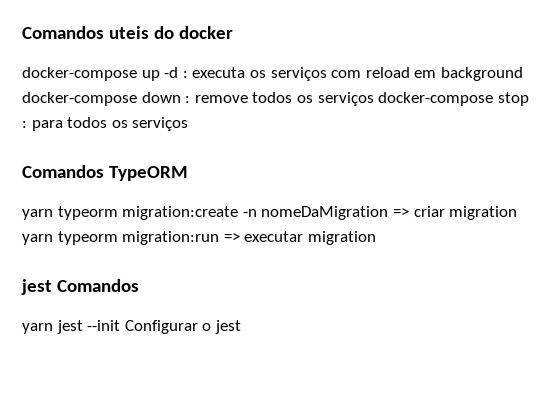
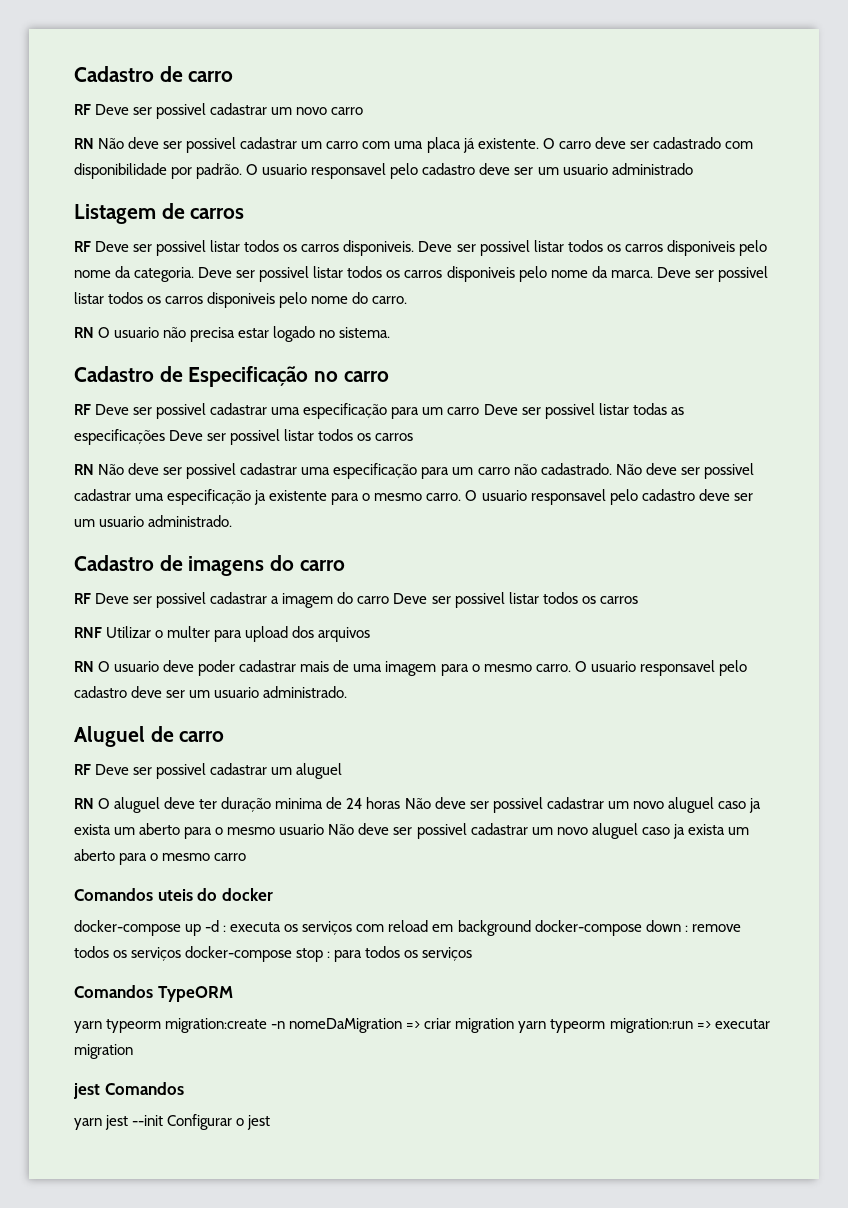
+ Cadastro de carro
+ RF Deve ser possivel cadastrar um novo carro
+ RN Não deve ser possivel cadastrar um carro com uma placa já existente. O carro deve ser cadastrado com disponibilidade por padrão. O usuario responsavel pelo cadastro deve ser um usuario administrado
+ Listagem de carros
+ RF Deve ser possivel listar todos os carros disponiveis. Deve ser possivel listar todos os carros disponiveis pelo nome da categoria. Deve ser possivel listar todos os carros disponiveis pelo nome da marca. Deve ser possivel listar todos os carros disponiveis pelo nome do carro.
+ RN O usuario não precisa estar logado no sistema.
+ Cadastro de Especificação no carro
+ RF Deve ser possivel cadastrar uma especificação para um carro Deve ser possivel listar todas as especificações Deve ser possivel listar todos os carros
+ RN Não deve ser possivel cadastrar uma especificação para um carro não cadastrado. Não deve ser possivel cadastrar uma especificação ja existente para o mesmo carro. O usuario responsavel pelo cadastro deve ser um usuario administrado.
+ Cadastro de imagens do carro
+ RF Deve ser possivel cadastrar a imagem do carro Deve ser possivel listar todos os carros
+ RNF Utilizar o multer para upload dos arquivos
+ RN O usuario deve poder cadastrar mais de uma imagem para o mesmo carro. O usuario responsavel pelo cadastro deve ser um usuario administrado.
+ Aluguel de carro
+ RF Deve ser possivel cadastrar um aluguel
+ RN O aluguel deve ter duração minima de 24 horas Não deve ser possivel cadastrar um novo aluguel caso ja exista um aberto para o mesmo usuario Não deve ser possivel cadastrar um novo aluguel caso ja exista um aberto para o mesmo carro

